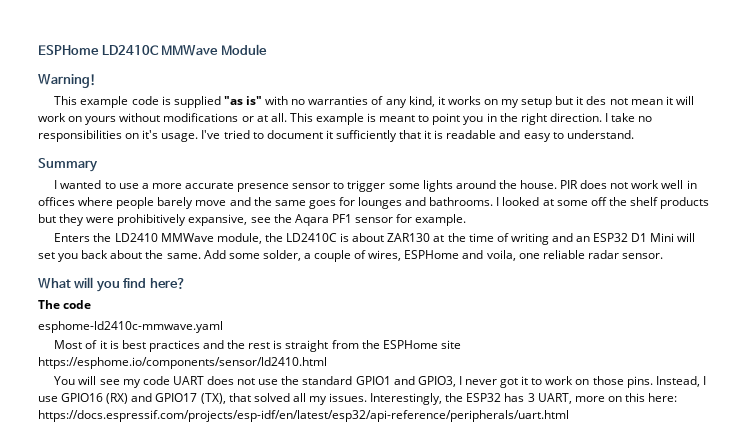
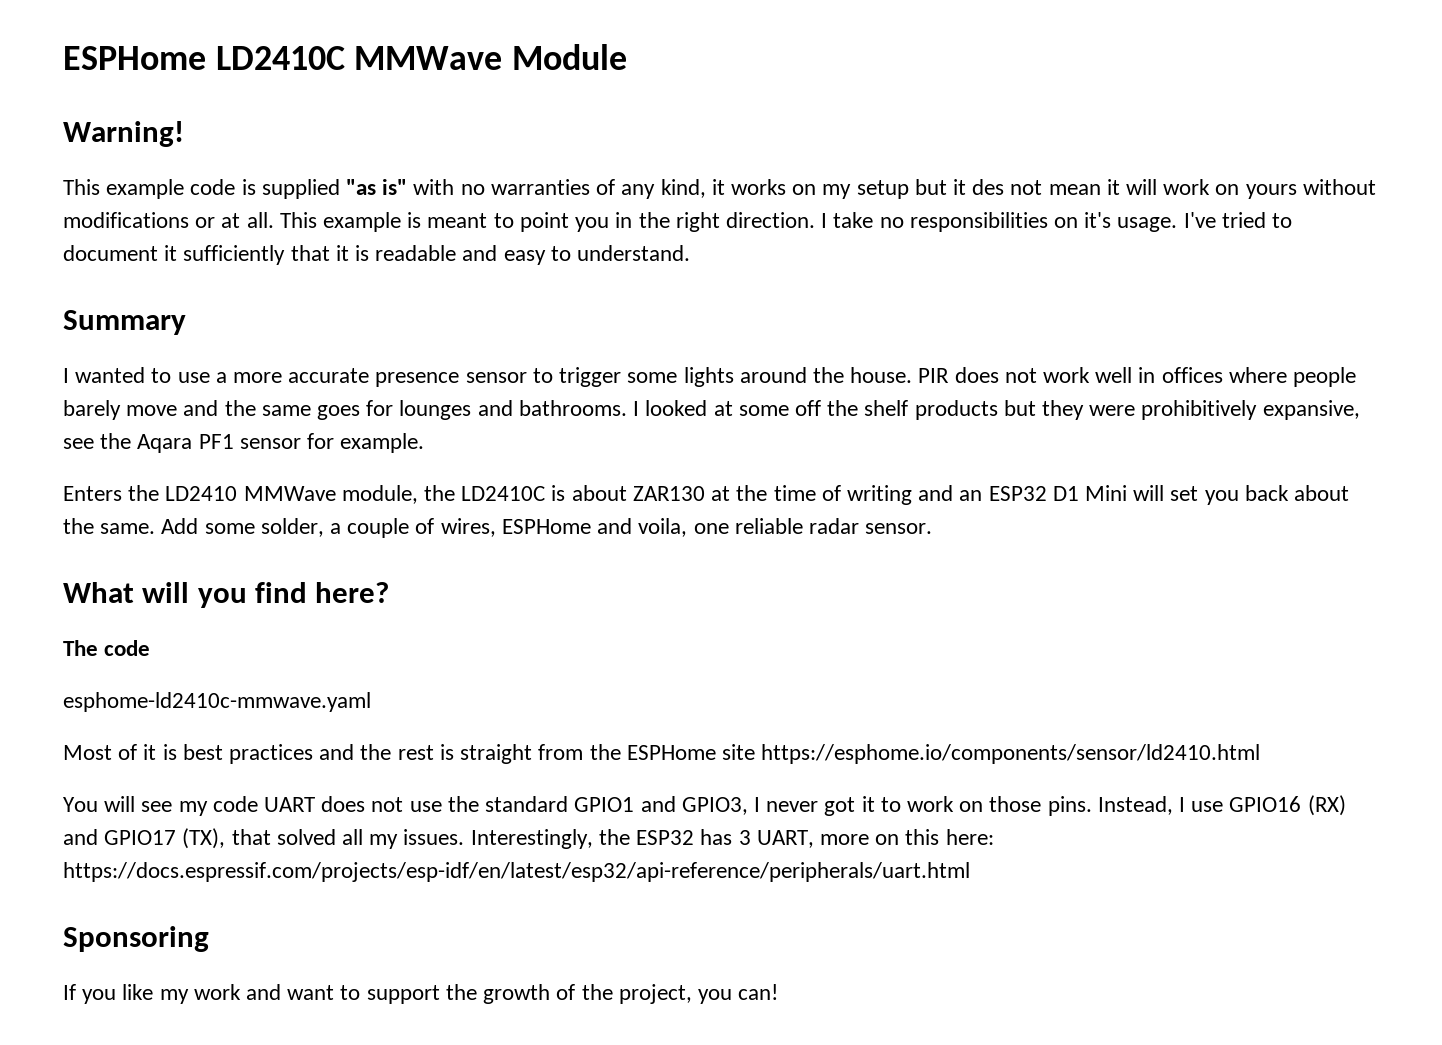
+ Sponsoring
+ If you like my work and want to support the growth of the project, you can!

